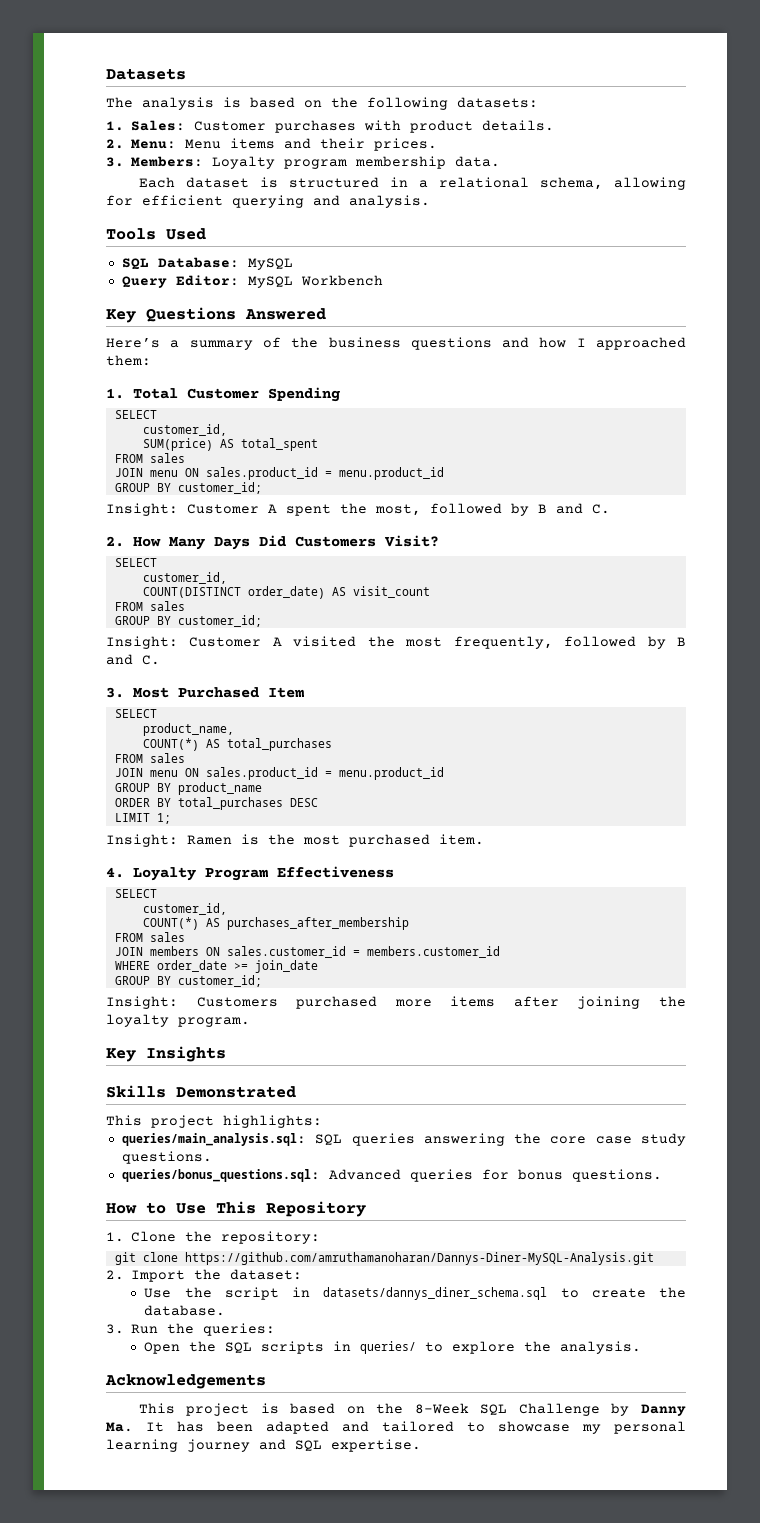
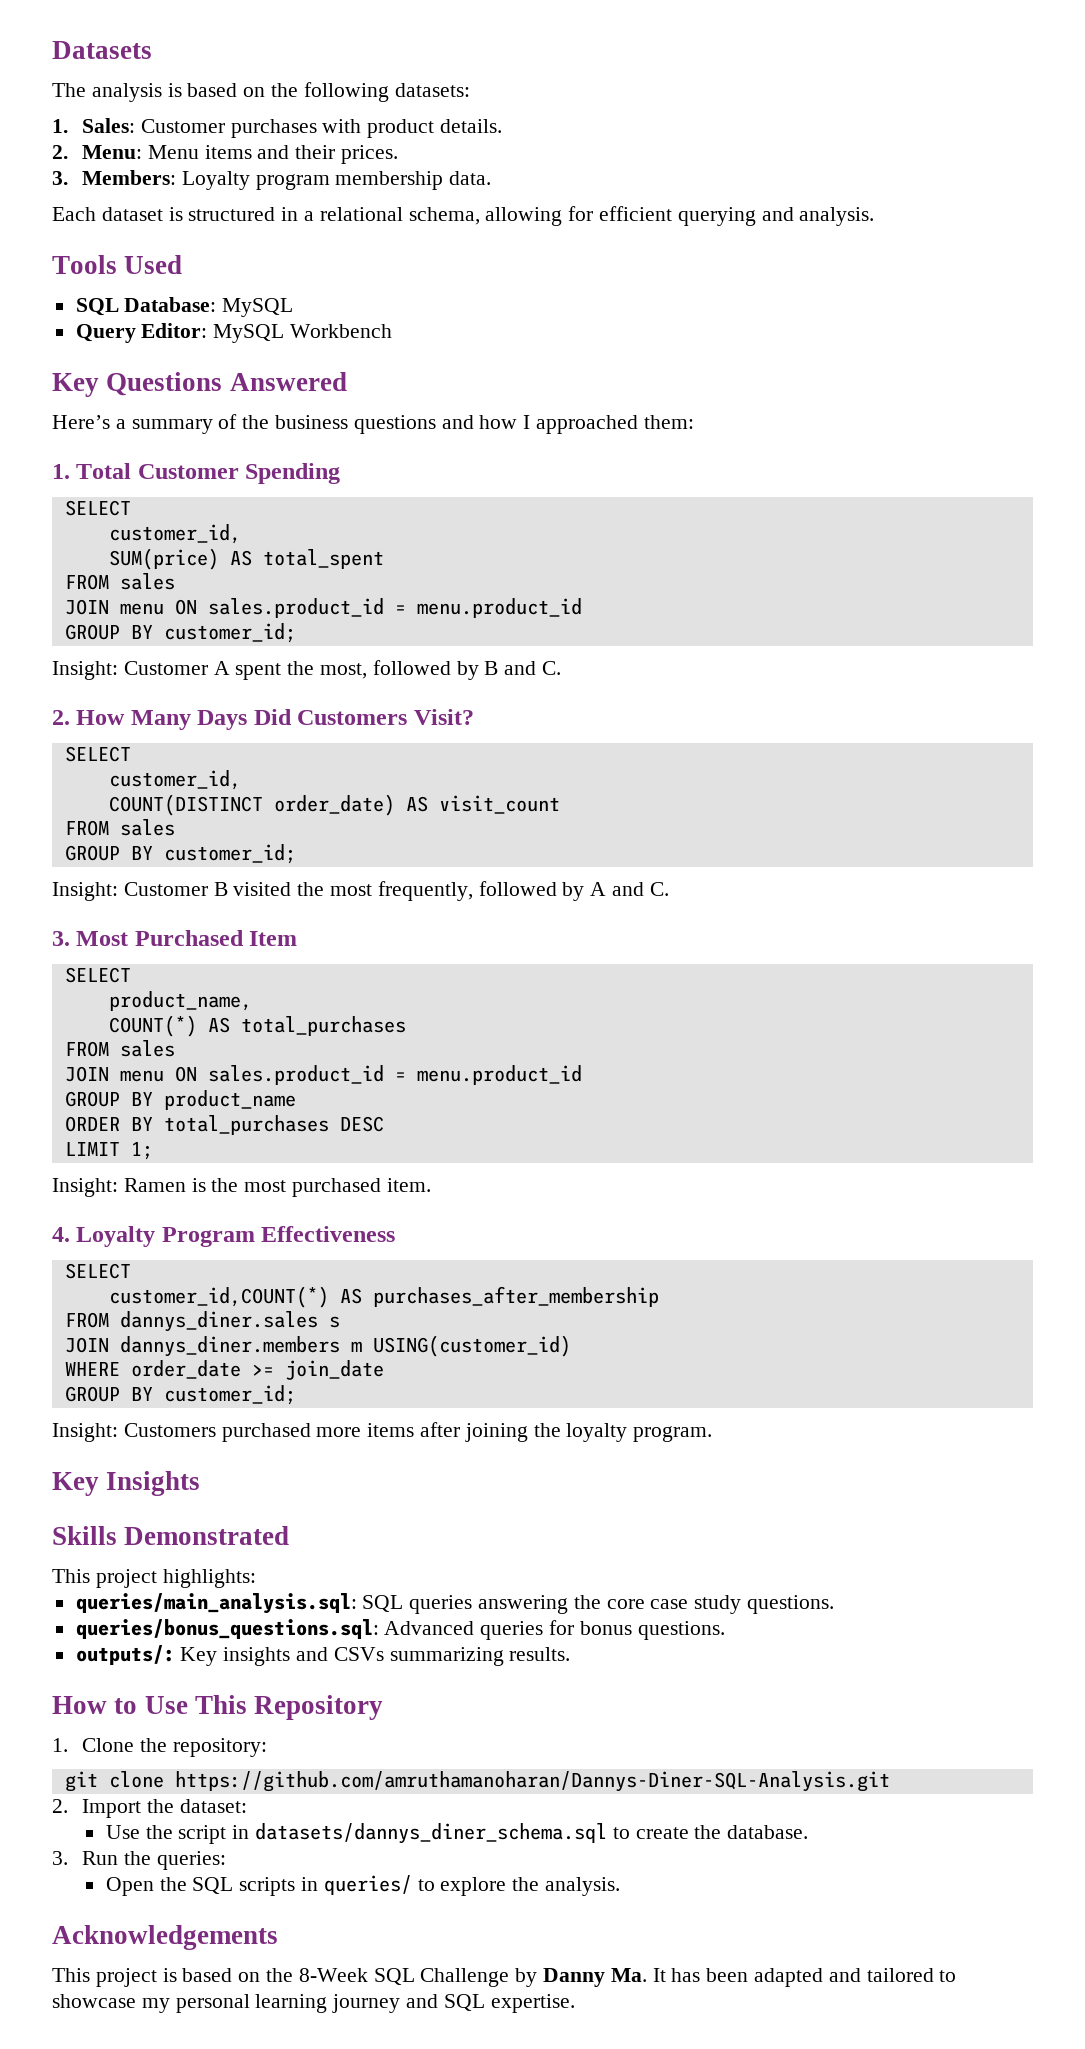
- Insight: Customer A visited the most frequently, followed by B and C.
+ Insight: Customer B visited the most frequently, followed by A and C.
  4. Loyalty Program Effectiveness
  SELECT
- customer_id,
- COUNT(*) AS purchases_after_membership
- FROM sales
- JOIN members ON sales.customer_id = members.customer_id
+ customer_id,COUNT(*) AS purchases_after_membership
+ FROM dannys_diner.sales s
+ JOIN dannys_diner.members m USING(customer_id)
+ outputs/: Key insights and CSVs summarizing results.
- git clone https://github.com/amruthamanoharan/Dannys-Diner-MySQL-Analysis.git
+ git clone https://github.com/amruthamanoharan/Dannys-Diner-SQL-Analysis.git

